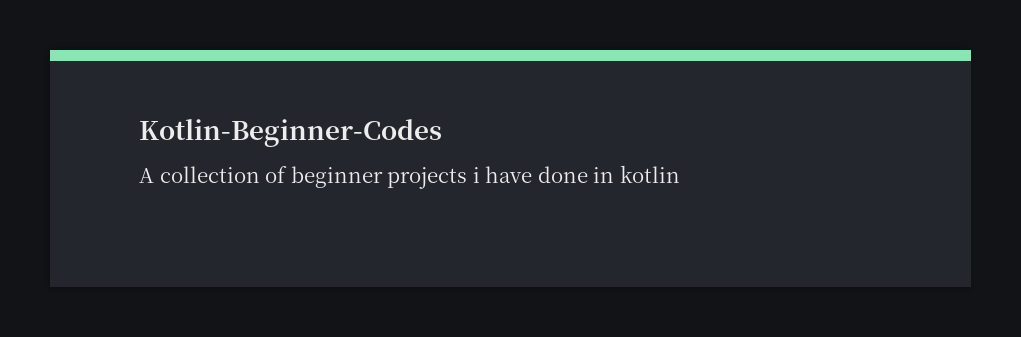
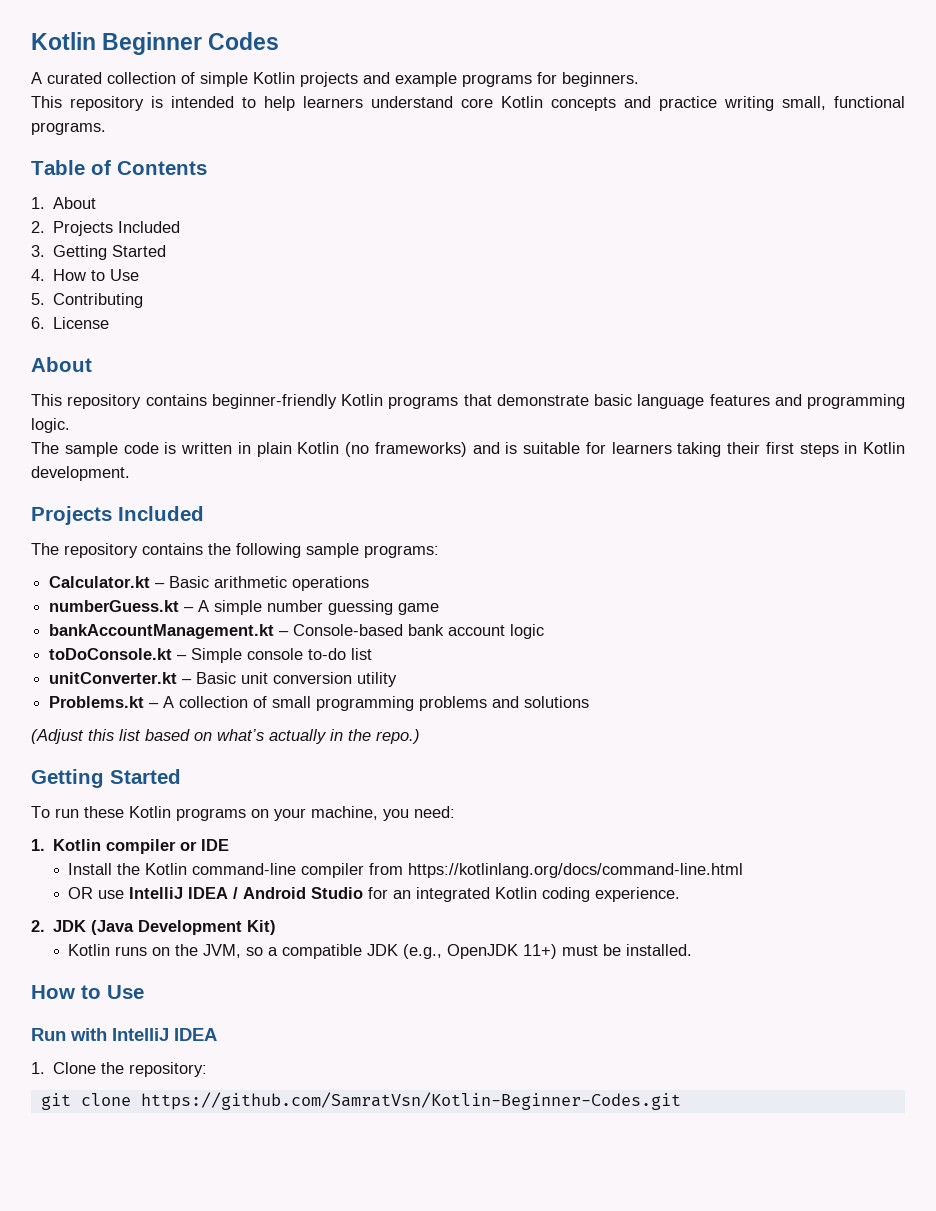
- Kotlin-Beginner-Codes
- A collection of beginner projects i have done in kotlin
+ Kotlin Beginner Codes
+ A curated collection of simple Kotlin projects and example programs for beginners.
+ This repository is intended to help learners understand core Kotlin concepts and practice writing small, functional programs.
+ Table of Contents
+ 1. About
+ 2. Projects Included
+ 3. Getting Started
+ 4. How to Use
+ 5. Contributing
+ 6. License
+ About
+ This repository contains beginner-friendly Kotlin programs that demonstrate basic language features and programming logic.
+ The sample code is written in plain Kotlin (no frameworks) and is suitable for learners taking their first steps in Kotlin development.
+ Projects Included
+ The repository contains the following sample programs:
+ Calculator.kt – Basic arithmetic operations
+ numberGuess.kt – A simple number guessing game
+ bankAccountManagement.kt – Console-based bank account logic
+ toDoConsole.kt – Simple console to-do list
+ unitConverter.kt – Basic unit conversion utility
+ Problems.kt – A collection of small programming problems and solutions
+ (Adjust this list based on what’s actually in the repo.)
+ Getting Started
+ To run these Kotlin programs on your machine, you need:
+ 1. Kotlin compiler or IDE
+ Install the Kotlin command-line compiler from https://kotlinlang.org/docs/command-line.html
+ OR use IntelliJ IDEA / Android Studio for an integrated Kotlin coding experience.
+ 2. JDK (Java Development Kit)
+ Kotlin runs on the JVM, so a compatible JDK (e.g., OpenJDK 11+) must be installed.
+ How to Use
+ Run with IntelliJ IDEA
+ 1. Clone the repository:
+ git clone https://github.com/SamratVsn/Kotlin-Beginner-Codes.git

